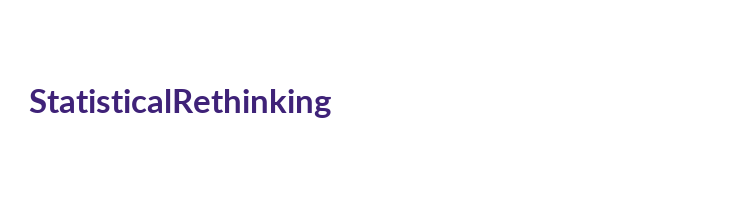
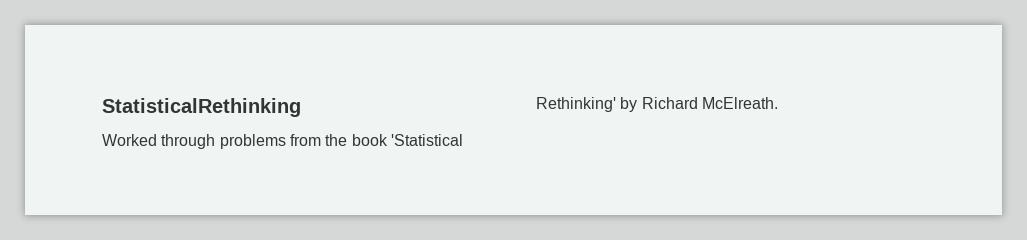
+ Worked through problems from the book 'Statistical Rethinking' by Richard McElreath.

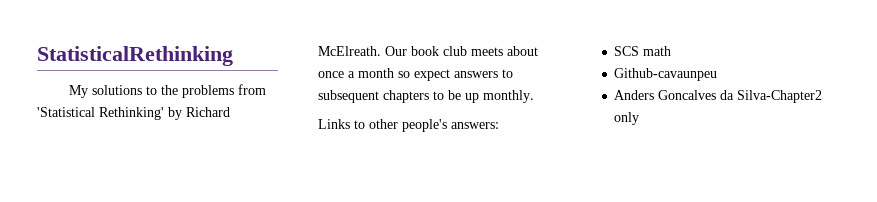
- Worked through problems from the book 'Statistical Rethinking' by Richard McElreath.
+ My solutions to the problems from 'Statistical Rethinking' by Richard McElreath.
+ Our book club meets about once a month so expect answers to subsequent chapters to be up monthly.
+ Links to other people's answers:
+ SCS math
+ Github-cavaunpeu
+ Anders Goncalves da Silva-Chapter2 only

